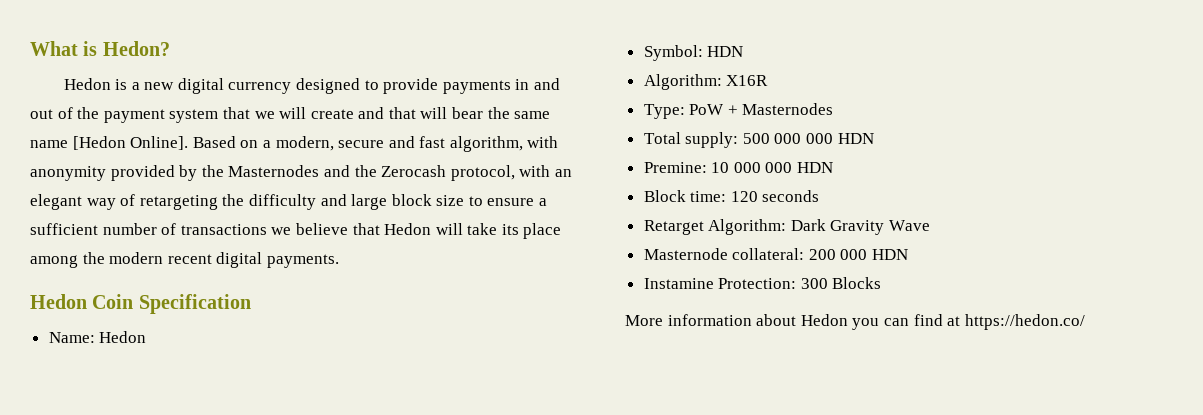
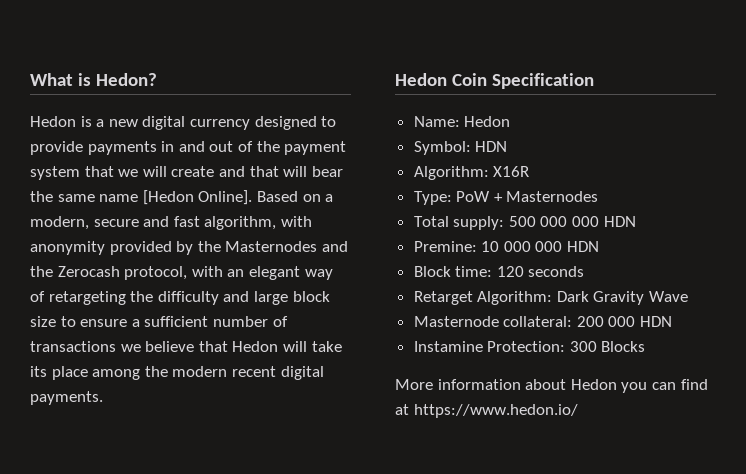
- More information about Hedon you can find at https://hedon.co/
+ More information about Hedon you can find at https://www.hedon.io/

